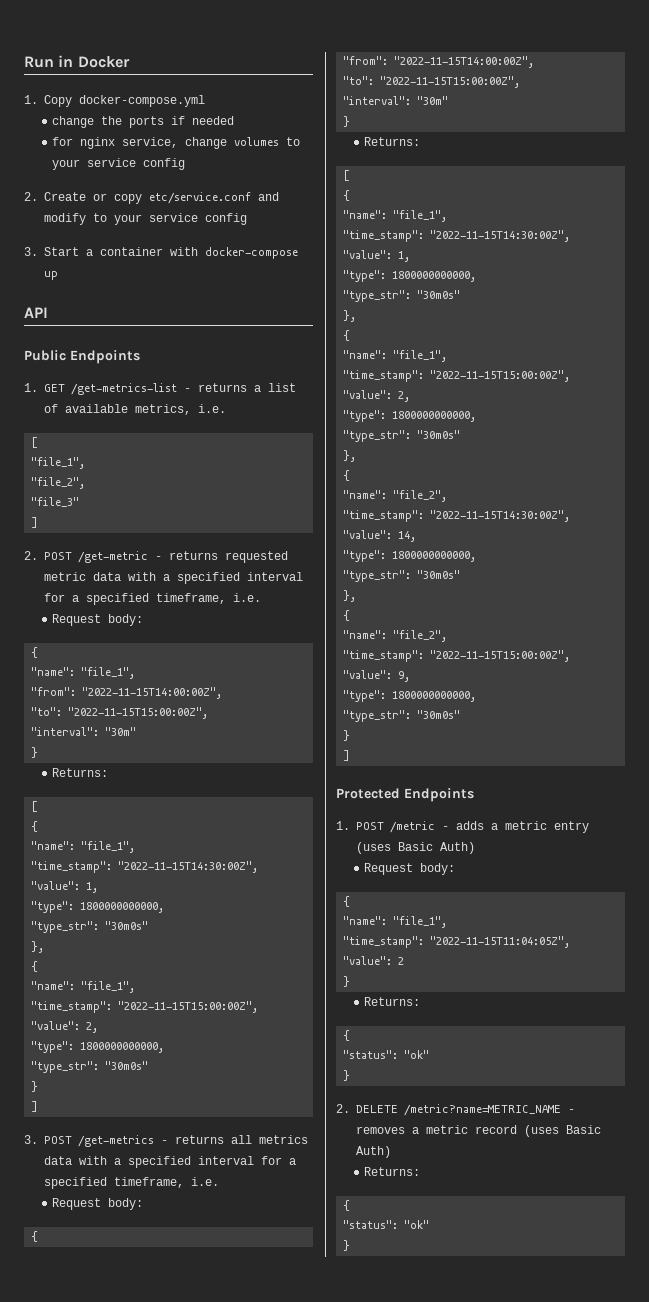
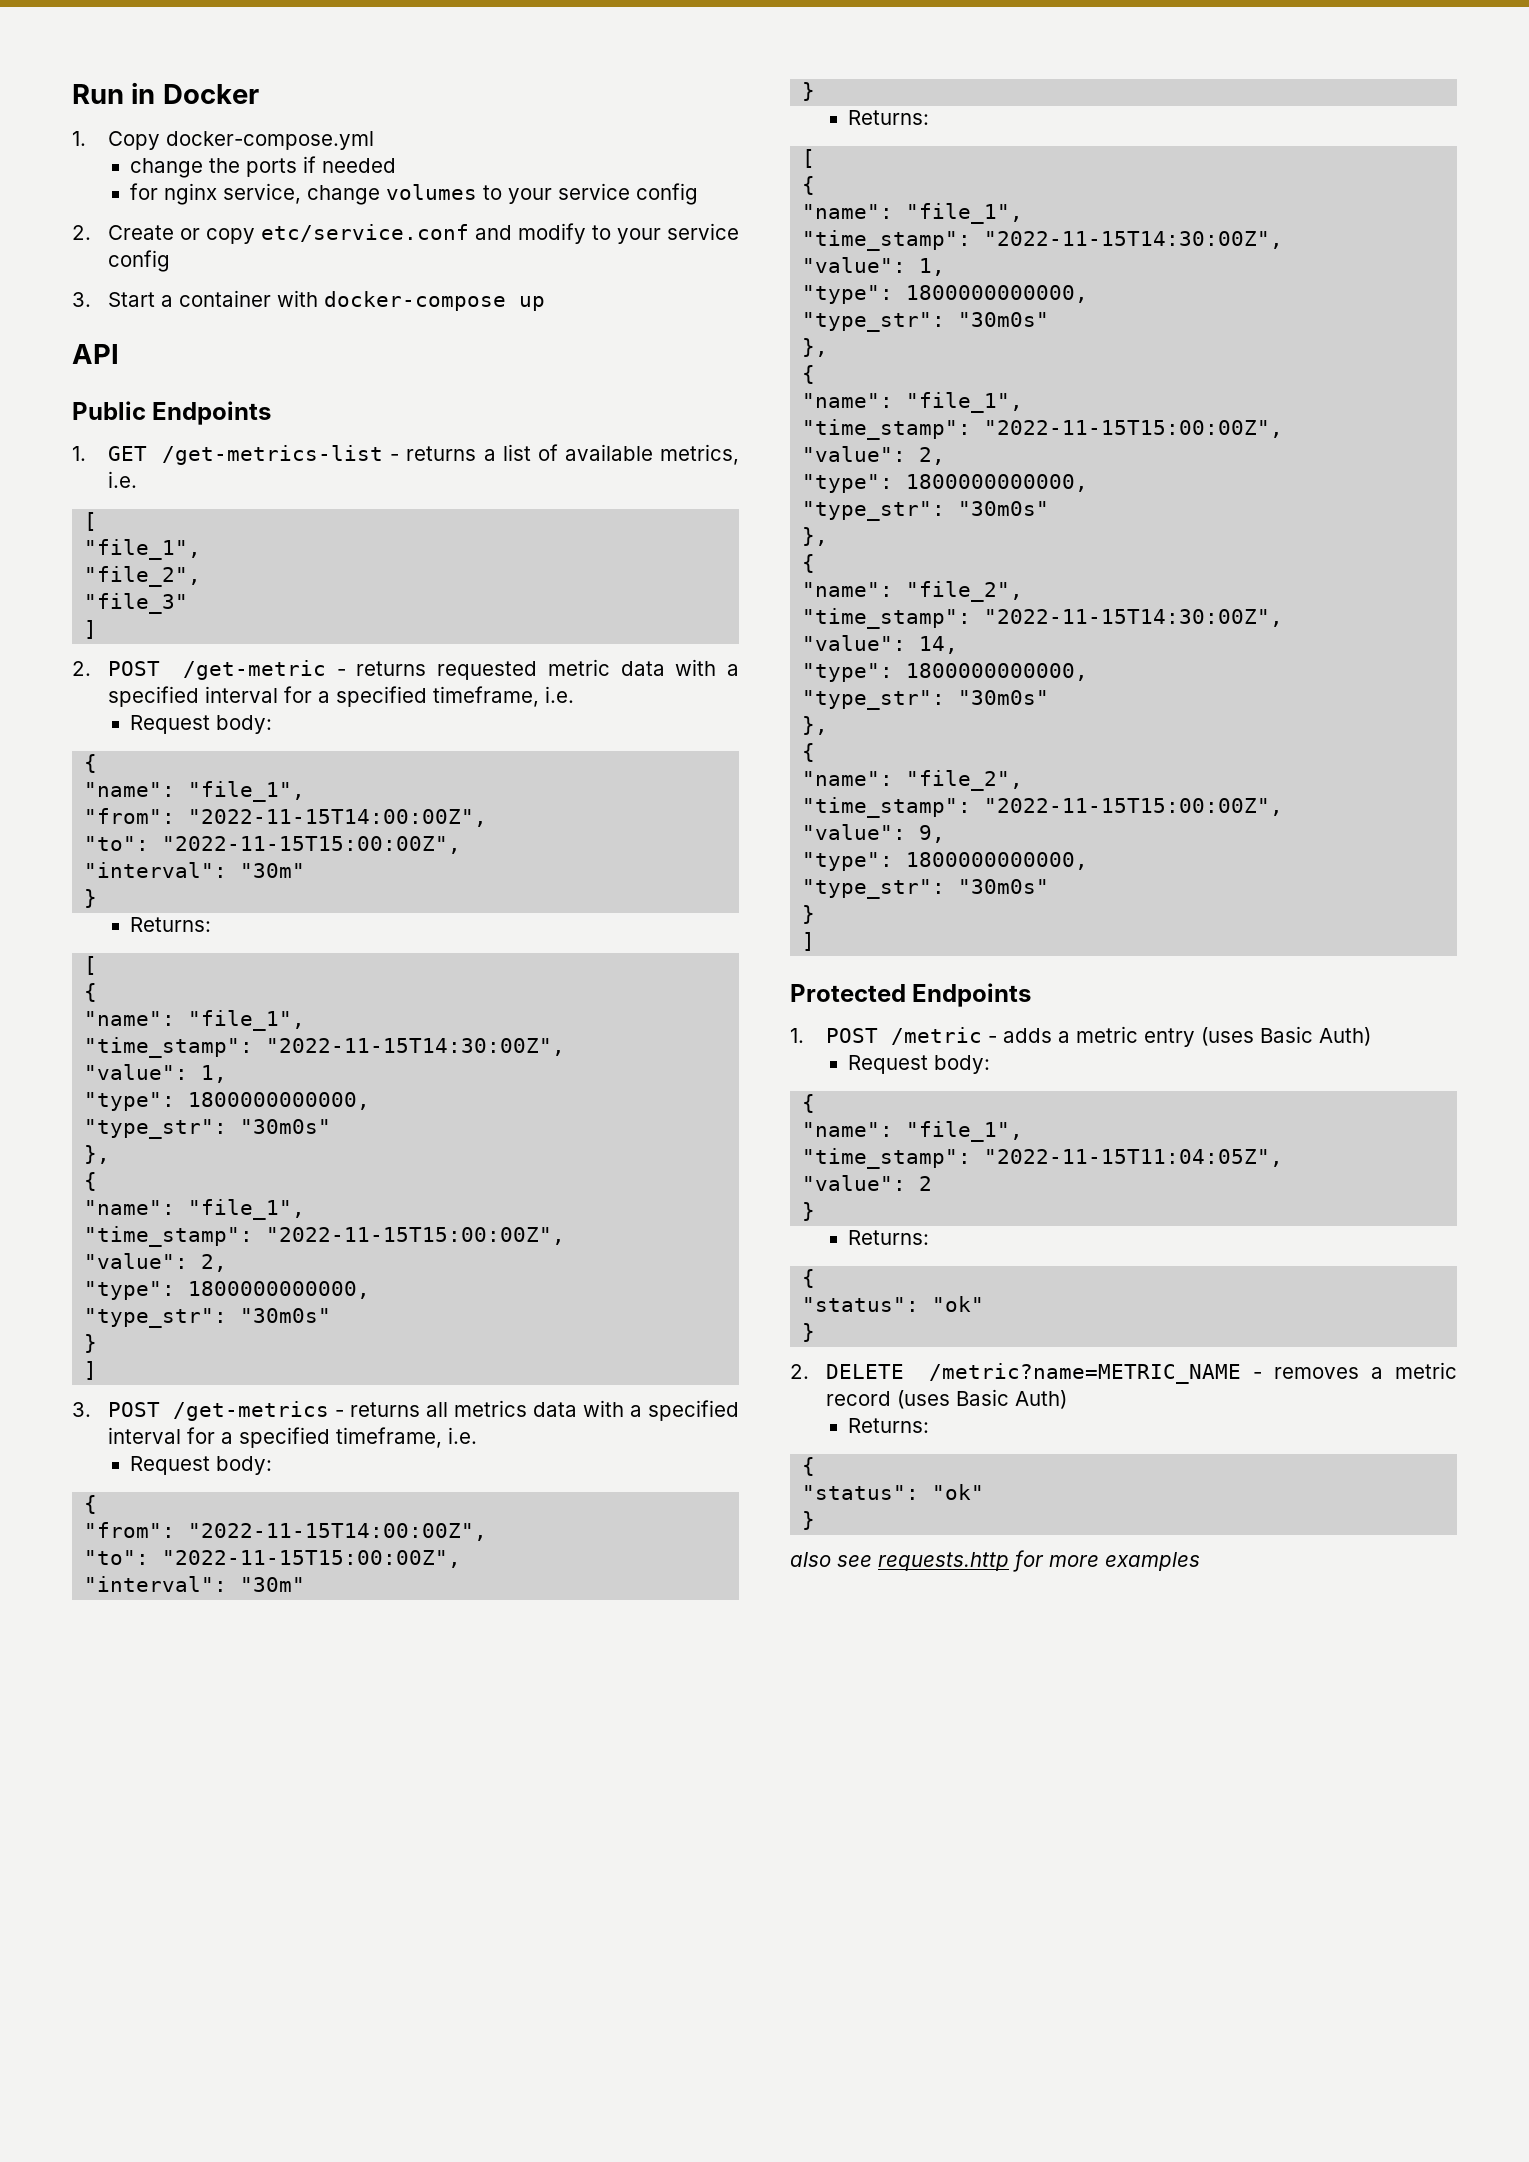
+ also see requests.http for more examples

